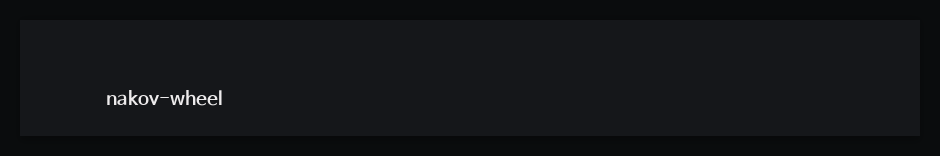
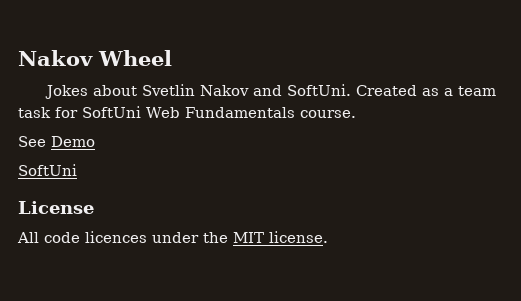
- nakov-wheel
+ Nakov Wheel
+ Jokes about Svetlin Nakov and SoftUni. Created as a team task for SoftUni Web Fundamentals course.
+ See Demo
+ SoftUni
+ License
+ All code licences under the MIT license.

